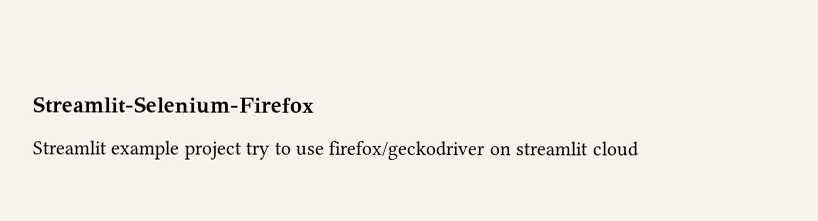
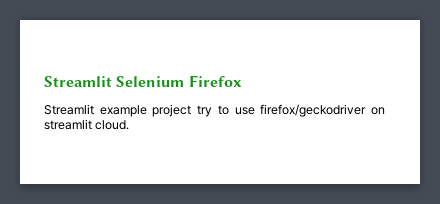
- Streamlit-Selenium-Firefox
+ Streamlit Selenium Firefox
- Streamlit example project try to use firefox/geckodriver on streamlit cloud
+ Streamlit example project try to use firefox/geckodriver on streamlit cloud.

